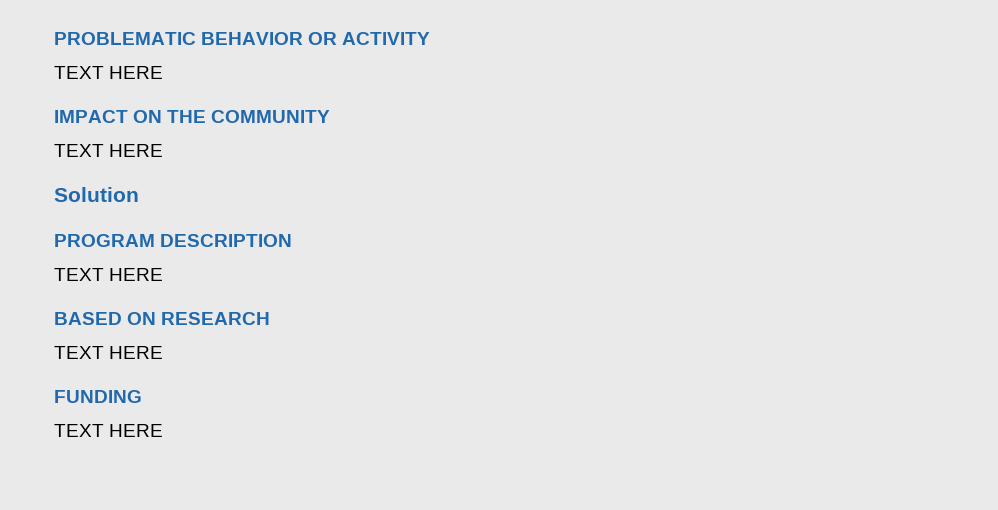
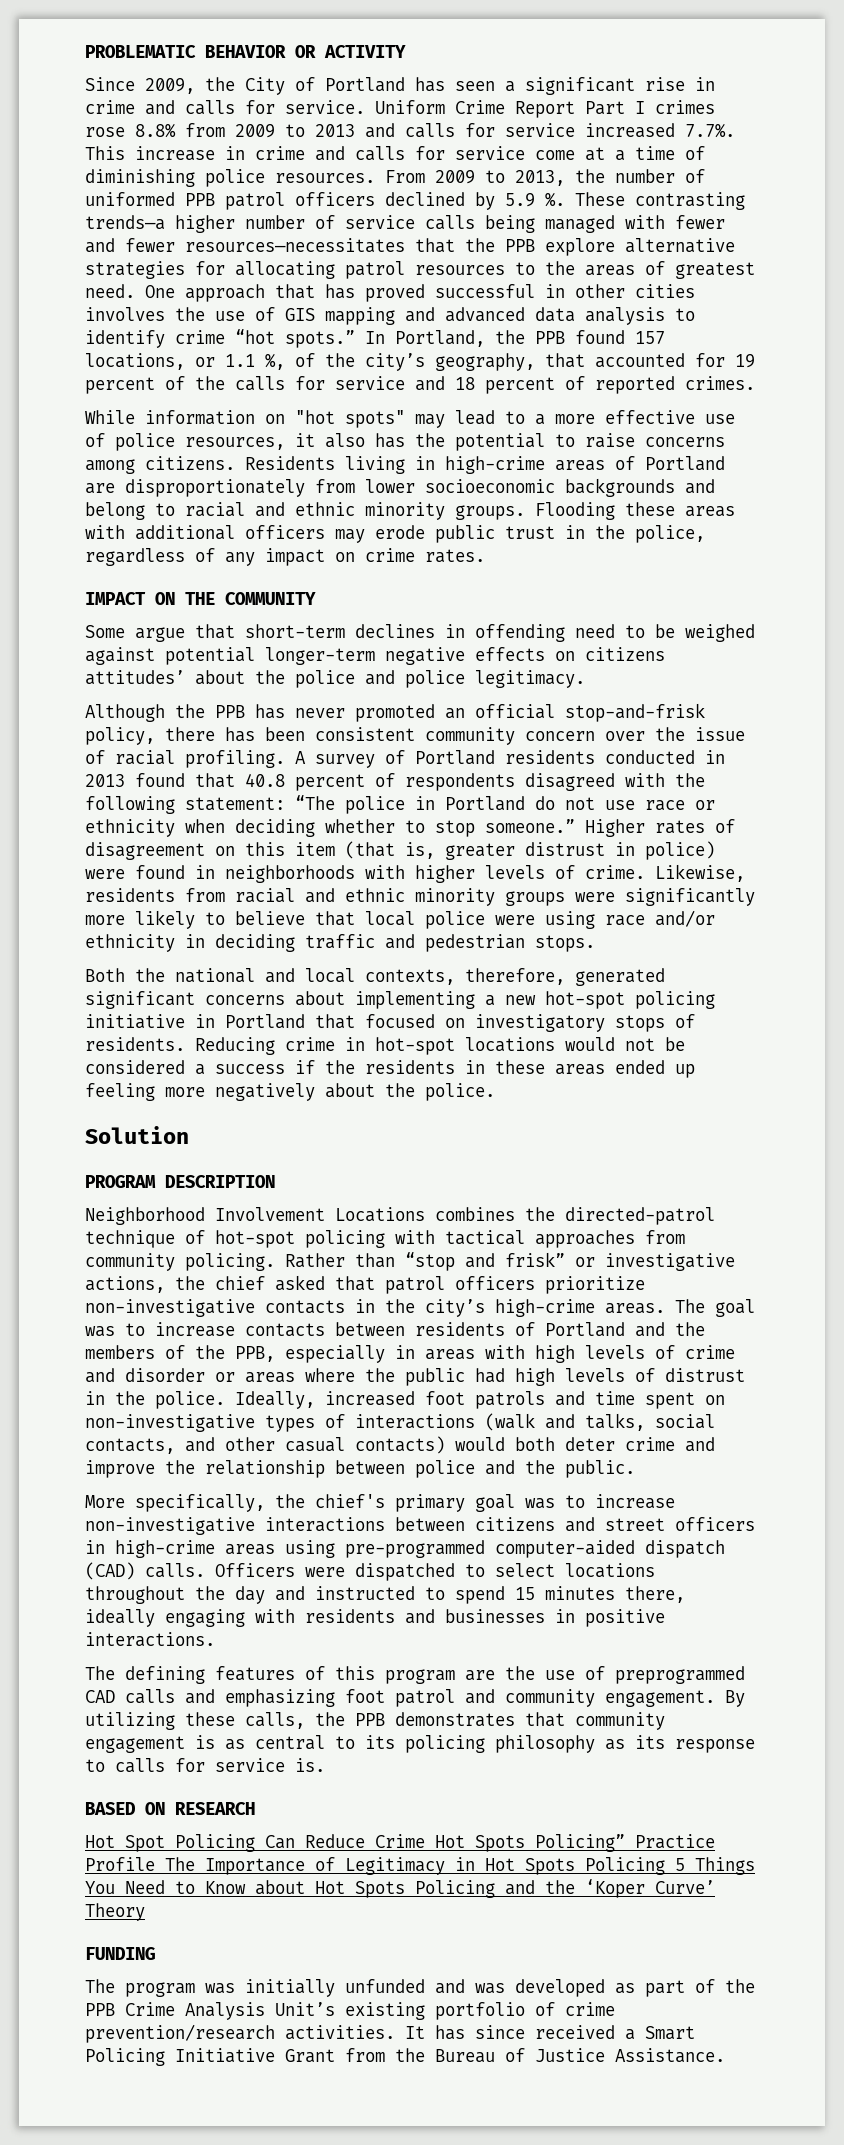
  PROBLEMATIC BEHAVIOR OR ACTIVITY
- TEXT HERE
+ Since 2009, the City of Portland has seen a significant rise in crime and calls for service. Uniform Crime Report Part I crimes rose 8.8% from 2009 to 2013 and calls for service increased 7.7%. This increase in crime and calls for service come at a time of diminishing police resources. From 2009 to 2013, the number of uniformed PPB patrol officers declined by 5.9 %. These contrasting trends—a higher number of service calls being managed with fewer and fewer resources—necessitates that the PPB explore alternative strategies for allocating patrol resources to the areas of greatest need. One approach that has proved successful in other cities involves the use of GIS mapping and advanced data analysis to identify crime “hot spots.” In Portland, the PPB found 157 locations, or 1.1 %, of the city’s geography, that accounted for 19 percent of the calls for service and 18 percent of reported crimes.
+ While information on "hot spots" may lead to a more effective use of police resources, it also has the potential to raise concerns among citizens. Residents living in high-crime areas of Portland are disproportionately from lower socioeconomic backgrounds and belong to racial and ethnic minority groups. Flooding these areas with additional officers may erode public trust in the police, regardless of any impact on crime rates.
  IMPACT ON THE COMMUNITY
- TEXT HERE
+ Some argue that short-term declines in offending need to be weighed against potential longer-term negative effects on citizens attitudes’ about the police and police legitimacy.
+ Although the PPB has never promoted an official stop-and-frisk policy, there has been consistent community concern over the issue of racial profiling. A survey of Portland residents conducted in 2013 found that 40.8 percent of respondents disagreed with the following statement: “The police in Portland do not use race or ethnicity when deciding whether to stop someone.” Higher rates of disagreement on this item (that is, greater distrust in police) were found in neighborhoods with higher levels of crime. Likewise, residents from racial and ethnic minority groups were significantly more likely to believe that local police were using race and/or ethnicity in deciding traffic and pedestrian stops.
+ Both the national and local contexts, therefore, generated significant concerns about implementing a new hot-spot policing initiative in Portland that focused on investigatory stops of residents. Reducing crime in hot-spot locations would not be considered a success if the residents in these areas ended up feeling more negatively about the police.
  Solution
  PROGRAM DESCRIPTION
- TEXT HERE
+ Neighborhood Involvement Locations combines the directed-patrol technique of hot-spot policing with tactical approaches from community policing. Rather than “stop and frisk” or investigative actions, the chief asked that patrol officers prioritize non-investigative contacts in the city’s high-crime areas. The goal was to increase contacts between residents of Portland and the members of the PPB, especially in areas with high levels of crime and disorder or areas where the public had high levels of distrust in the police. Ideally, increased foot patrols and time spent on non-investigative types of interactions (walk and talks, social contacts, and other casual contacts) would both deter crime and improve the relationship between police and the public.
+ More specifically, the chief's primary goal was to increase non-investigative interactions between citizens and street officers in high-crime areas using pre-programmed computer-aided dispatch (CAD) calls. Officers were dispatched to select locations throughout the day and instructed to spend 15 minutes there, ideally engaging with residents and businesses in positive interactions.
+ The defining features of this program are the use of preprogrammed CAD calls and emphasizing foot patrol and community engagement. By utilizing these calls, the PPB demonstrates that community engagement is as central to its policing philosophy as its response to calls for service is.
  BASED ON RESEARCH
- TEXT HERE
+ Hot Spot Policing Can Reduce Crime Hot Spots Policing” Practice Profile The Importance of Legitimacy in Hot Spots Policing 5 Things You Need to Know about Hot Spots Policing and the ‘Koper Curve’ Theory
  FUNDING
- TEXT HERE
+ The program was initially unfunded and was developed as part of the PPB Crime Analysis Unit’s existing portfolio of crime prevention/research activities. It has since received a Smart Policing Initiative Grant from the Bureau of Justice Assistance.

